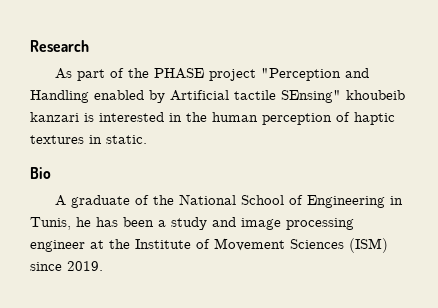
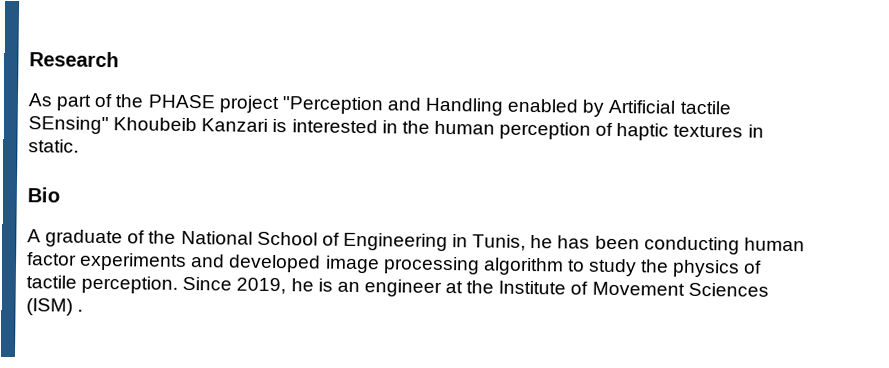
- As part of the PHASE project "Perception and Handling enabled by Artificial tactile SEnsing" khoubeib kanzari is interested in the human perception of haptic textures in static.
+ As part of the PHASE project "Perception and Handling enabled by Artificial tactile SEnsing" Khoubeib Kanzari is interested in the human perception of haptic textures in static.
- A graduate of the National School of Engineering in Tunis, he has been a study and image processing engineer at the Institute of Movement Sciences (ISM) since 2019.
+ A graduate of the National School of Engineering in Tunis, he has been conducting human factor experiments and developed image processing algorithm to study the physics of tactile perception. Since 2019, he is an engineer at the Institute of Movement Sciences (ISM) .

